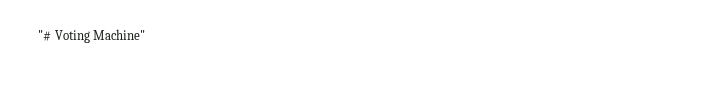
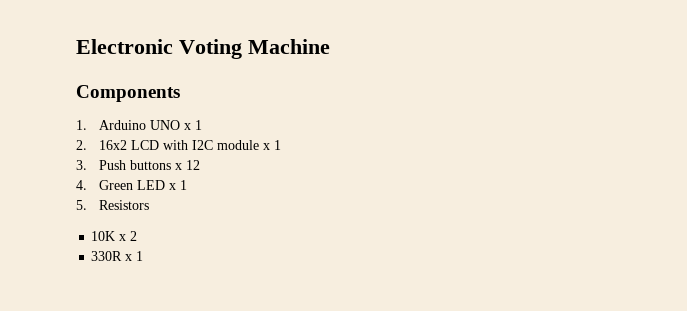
- "# Voting Machine"
+ Electronic Voting Machine
+ Components
+ 1. Arduino UNO x 1
+ 2. 16x2 LCD with I2C module x 1
+ 3. Push buttons x 12
+ 4. Green LED x 1
+ 5. Resistors
+ 10K x 2
+ 330R x 1

